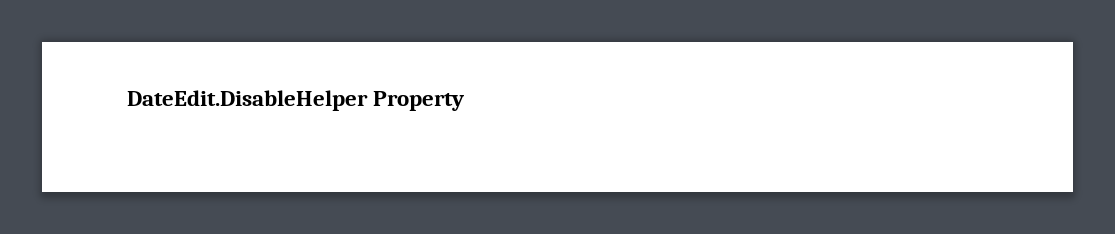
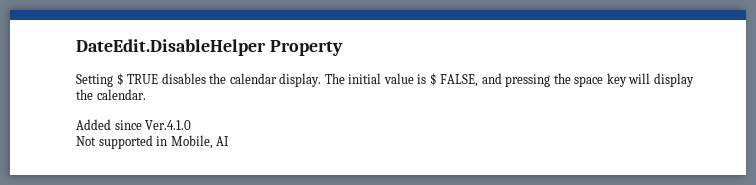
+ Setting $ TRUE disables the calendar display. The initial value is $ FALSE, and pressing the space key will display the calendar.
+ Added since Ver.4.1.0
+ Not supported in Mobile, AI

